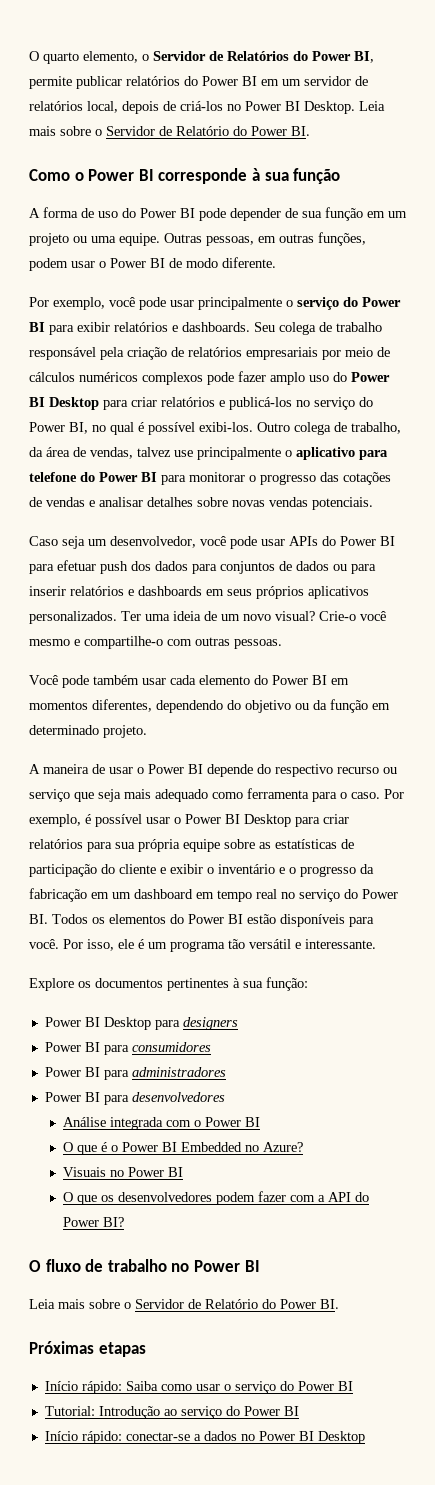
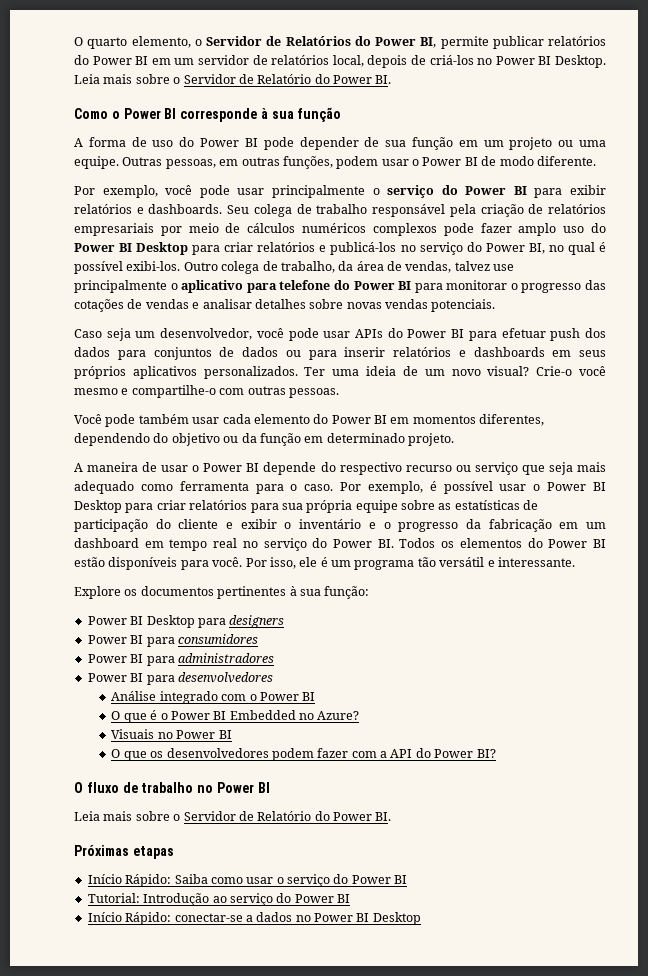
- Análise integrada com o Power BI
+ Análise integrado com o Power BI
- Início rápido: Saiba como usar o serviço do Power BI
+ Início Rápido: Saiba como usar o serviço do Power BI
- Início rápido: conectar-se a dados no Power BI Desktop
+ Início Rápido: conectar-se a dados no Power BI Desktop

